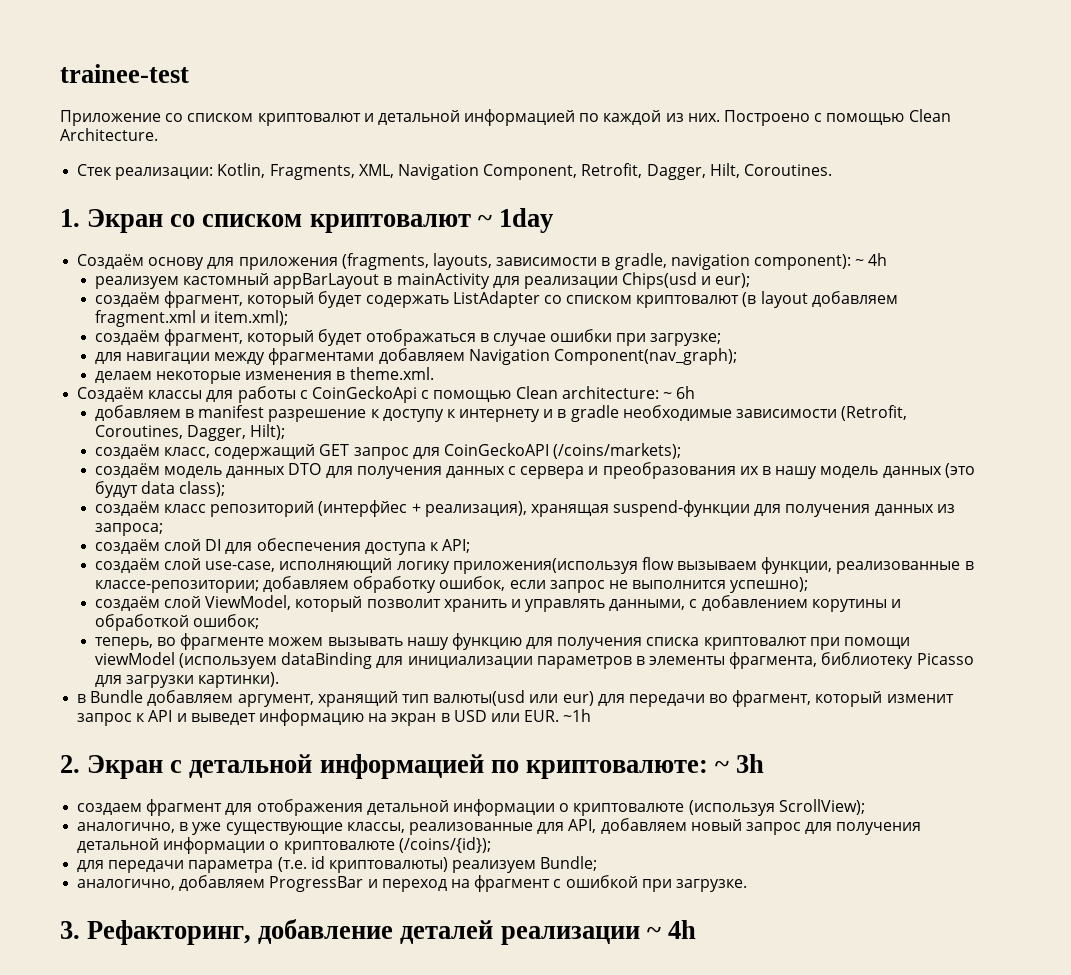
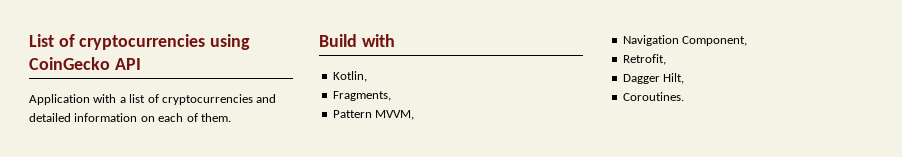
- trainee-test
- Приложение со списком криптовалют и детальной информацией по каждой из них. Построено с помощью Clean Architecture.
- Стек реализации: Kotlin, Fragments, XML, Navigation Component, Retrofit, Dagger, Hilt, Coroutines.
+ List of cryptocurrencies using CoinGecko API
+ Application with a list of cryptocurrencies and detailed information on each of them.
+ Build with
+ Kotlin,
+ Fragments,
+ Pattern MVVM,
+ Navigation Component,
+ Retrofit,
+ Dagger Hilt,
+ Coroutines.
- 1. Экран со списком криптовалют ~ 1day
- Создаём основу для приложения (fragments, layouts, зависимости в gradle, navigation component): ~ 4h
- реализуем кастомный appBarLayout в mainActivity для реализации Chips(usd и eur);
- создаём фрагмент, который будет содержать ListAdapter со списком криптовалют (в layout добавляем fragment.xml и item.xml);
- создаём фрагмент, который будет отображаться в случае ошибки при загрузке;
- для навигации между фрагментами добавляем Navigation Component(nav_graph);
- делаем некоторые изменения в theme.xml.
- Создаём классы для работы с CoinGeckoApi с помощью Clean architecture: ~ 6h
- добавляем в manifest разрешение к доступу к интернету и в gradle необходимые зависимости (Retrofit, Coroutines, Dagger, Hilt);
- создаём класс, содержащий GET запрос для CoinGeckoAPI (/coins/markets);
- создаём модель данных DTO для получения данных с сервера и преобразования их в нашу модель данных (это будут data class);
- создаём класс репозиторий (интерфйес + реализация), хранящая suspend-функции для получения данных из запроса;
- создаём слой DI для обеспечения доступа к API;
- создаём слой use-case, исполняющий логику приложения(используя flow вызываем функции, реализованные в классе-репозитории; добавляем обработку ошибок, если запрос не выполнится успешно);
- создаём слой ViewModel, который позволит хранить и управлять данными, с добавлением корутины и обработкой ошибок;
- теперь, во фрагменте можем вызывать нашу функцию для получения списка криптовалют при помощи viewModel (используем dataBinding для инициализации параметров в элементы фрагмента, библиотеку Picasso для загрузки картинки).
- в Bundle добавляем аргумент, хранящий тип валюты(usd или eur) для передачи во фрагмент, который изменит запрос к API и выведет информацию на экран в USD или EUR. ~1h
- 2. Экран с детальной информацией по криптовалюте: ~ 3h
- создаем фрагмент для отображения детальной информации о криптовалюте (используя ScrollView);
- аналогично, в уже существующие классы, реализованные для API, добавляем новый запрос для получения детальной информации о криптовалюте (/coins/{id});
- для передачи параметра (т.е. id криптовалюты) реализуем Bundle;
- аналогично, добавляем ProgressBar и переход на фрагмент с ошибкой при загрузке.
- 3. Рефакторинг, добавление деталей реализации ~ 4h

